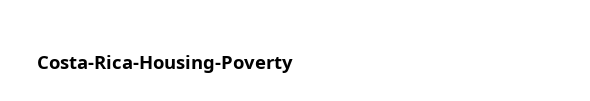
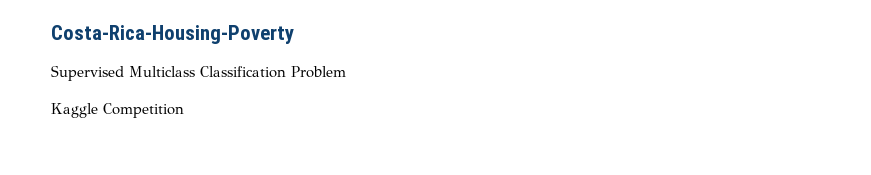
+ Supervised Multiclass Classification Problem
+ Kaggle Competition

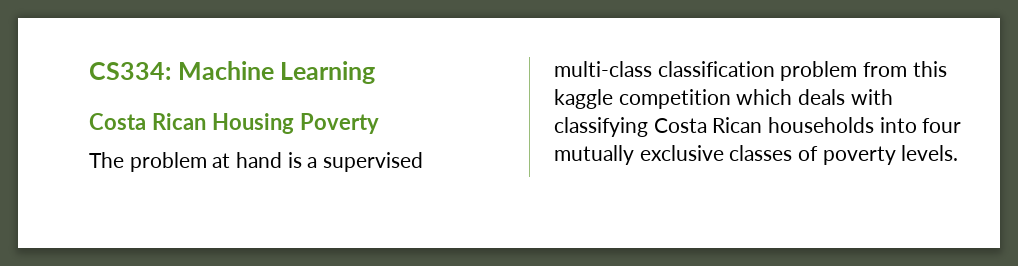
- Costa-Rica-Housing-Poverty
- Supervised Multiclass Classification Problem
- Kaggle Competition
+ CS334: Machine Learning
+ Costa Rican Housing Poverty
+ The problem at hand is a supervised multi-class classification problem from this kaggle competition which deals with classifying Costa Rican households into four mutually exclusive classes of poverty levels.

